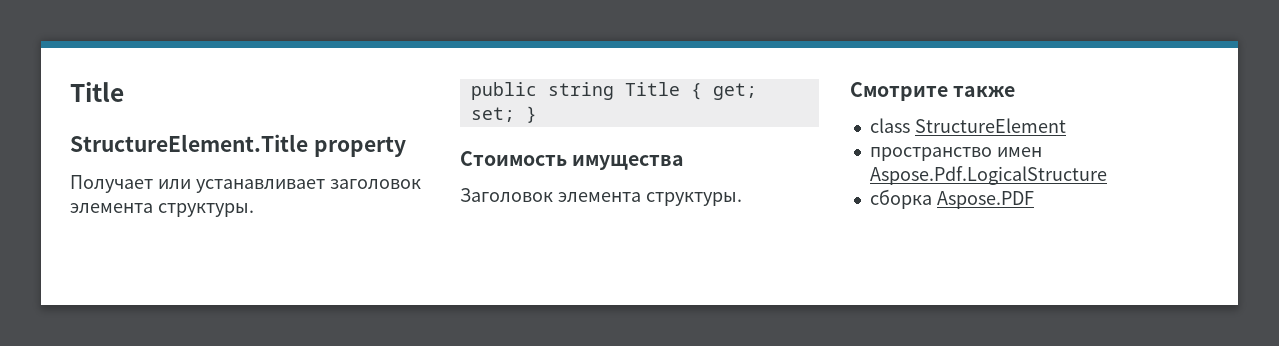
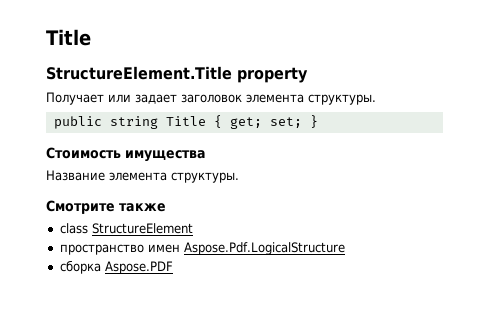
- Получает или устанавливает заголовок элемента структуры.
+ Получает или задает заголовок элемента структуры.
- Заголовок элемента структуры.
+ Название элемента структуры.

